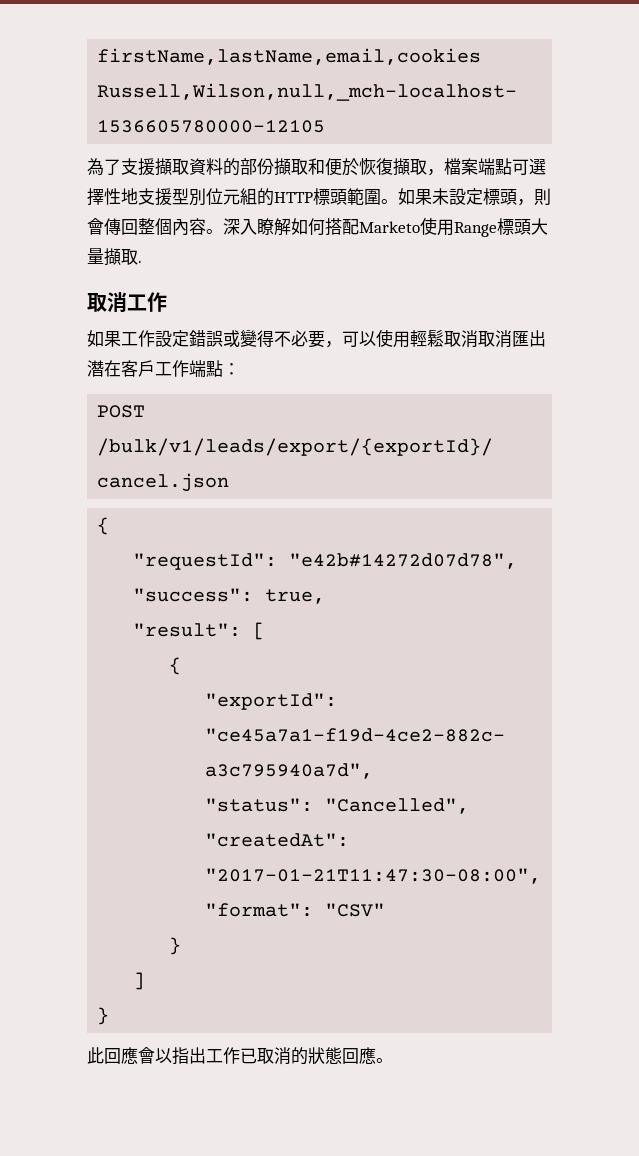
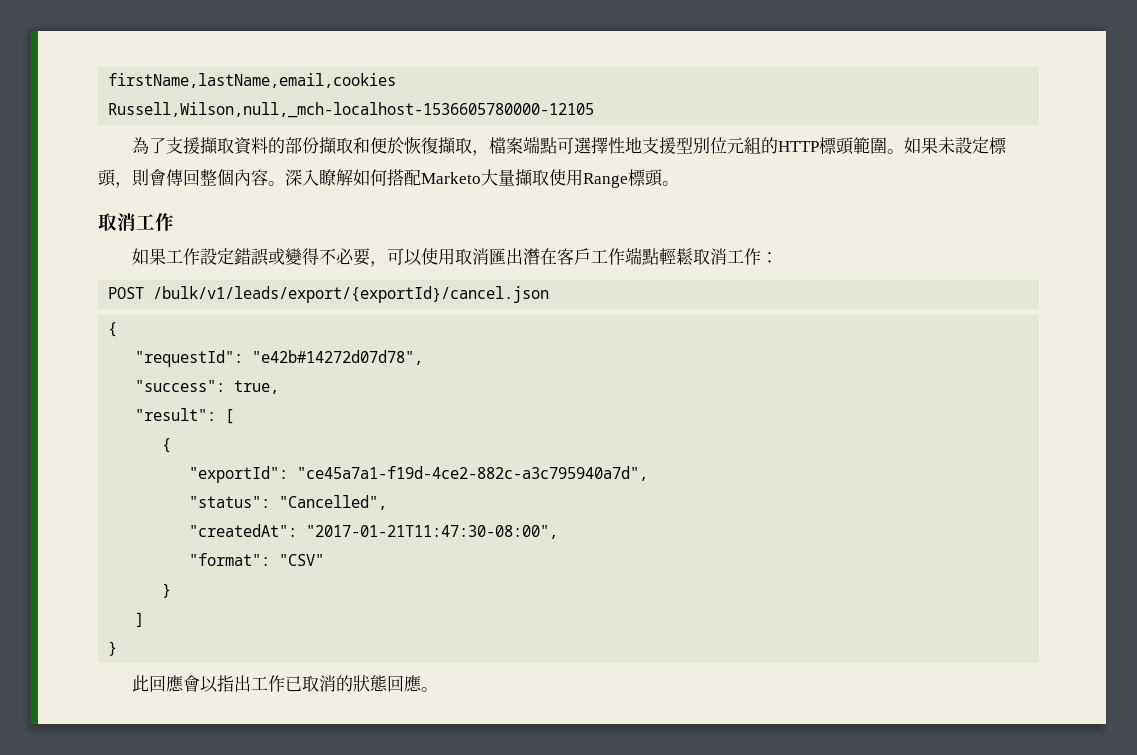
- 深入瞭解如何搭配Marketo使用Range標頭大量擷取.
+ 深入瞭解如何搭配Marketo大量擷取使用Range標頭。
- 如果工作設定錯誤或變得不必要，可以使用輕鬆取消取消匯出潛在客戶工作端點：
+ 如果工作設定錯誤或變得不必要，可以使用取消匯出潛在客戶工作端點輕鬆取消工作：

